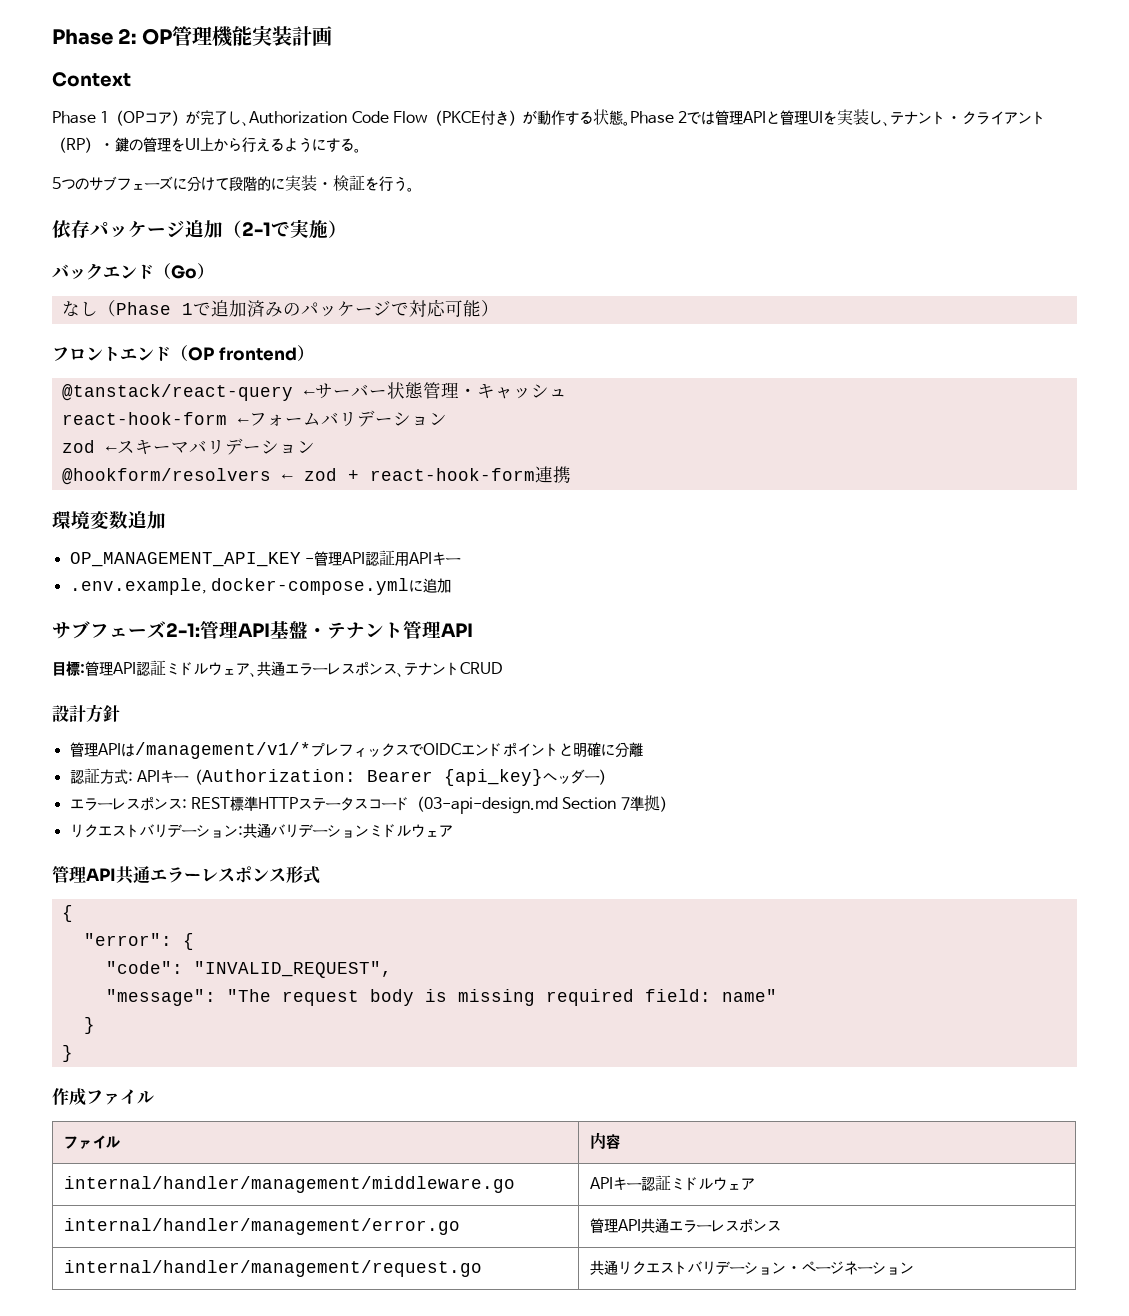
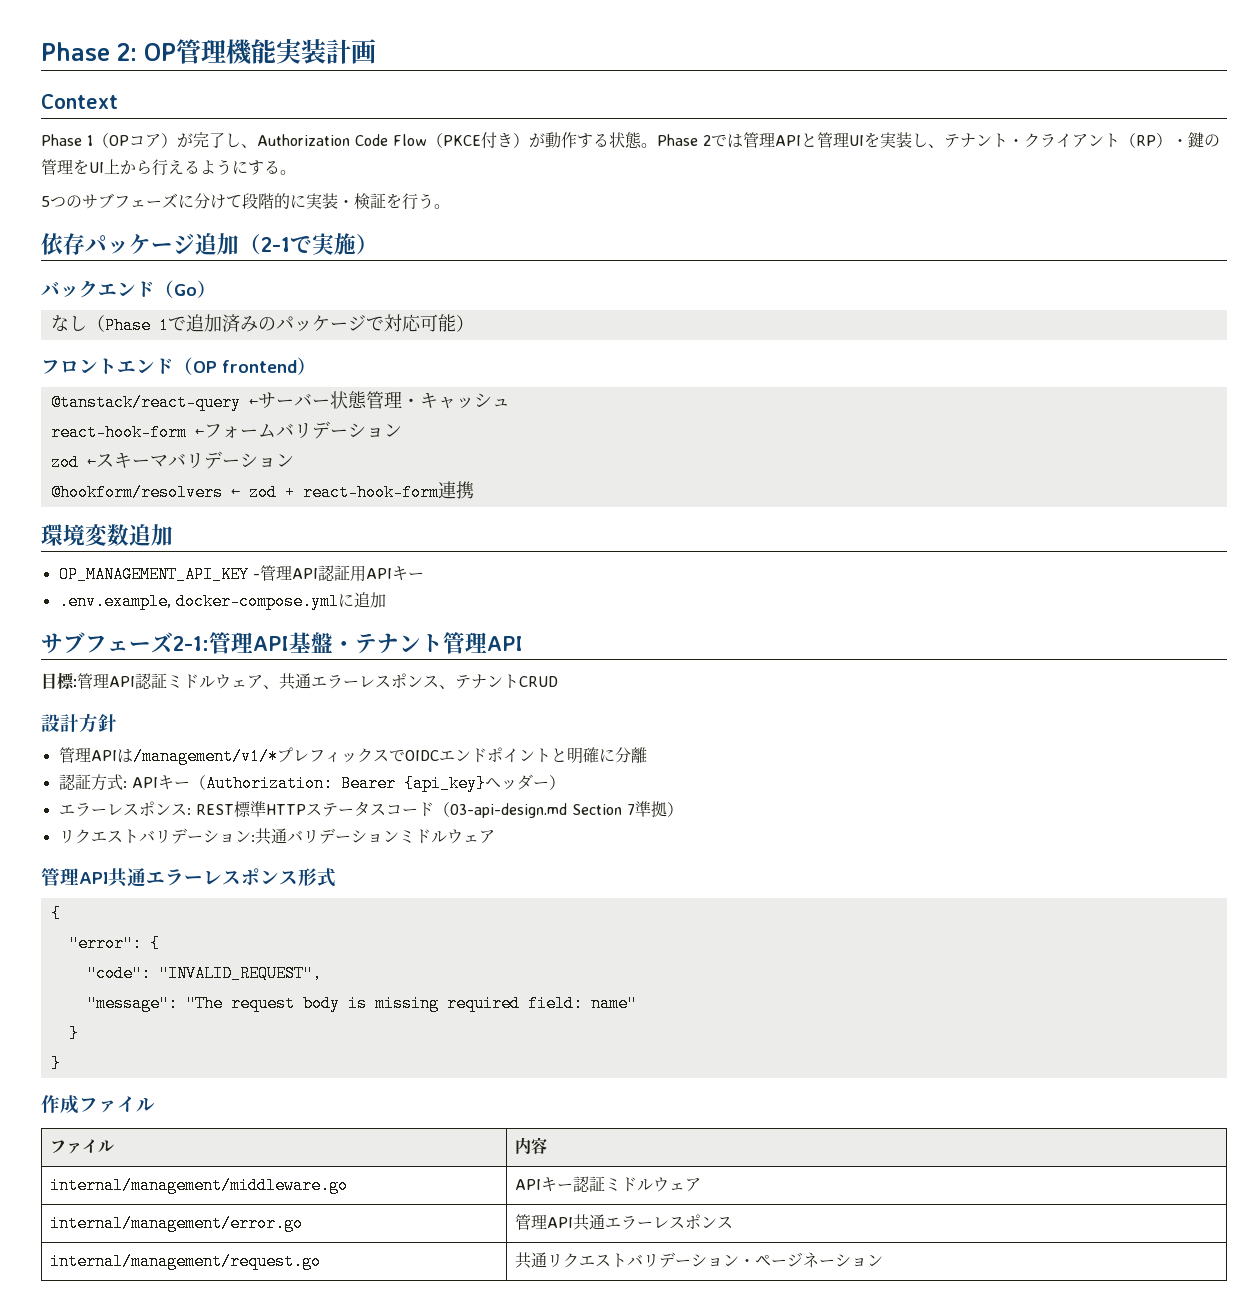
- internal/handler/management/middleware.go | APIキー認証ミドルウェア
+ internal/management/middleware.go | APIキー認証ミドルウェア
- internal/handler/management/error.go | 管理API共通エラーレスポンス
+ internal/management/error.go | 管理API共通エラーレスポンス
- internal/handler/management/request.go | 共通リクエストバリデーション・ページネーション
+ internal/management/request.go | 共通リクエストバリデーション・ページネーション

